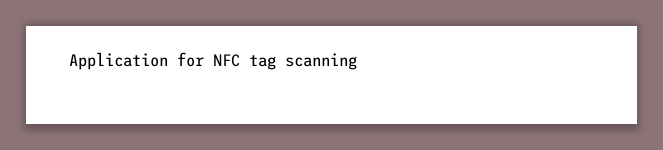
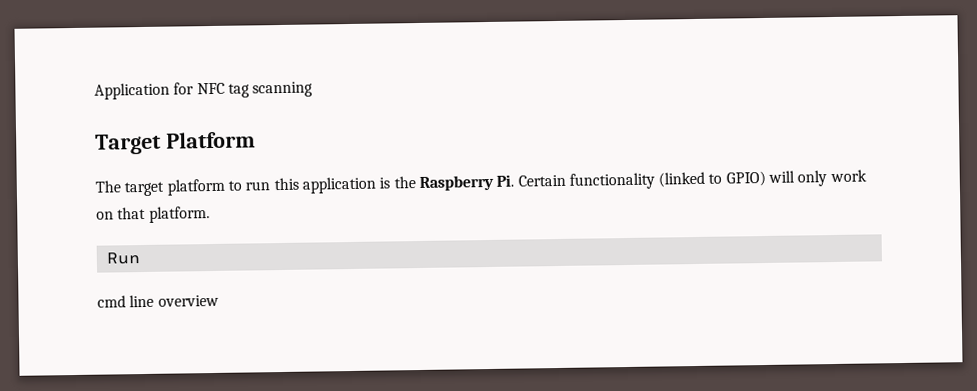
+ Target Platform
+ The target platform to run this application is the Raspberry Pi. Certain functionality (linked to GPIO) will only work on that platform.
+ Run
+ cmd line overview

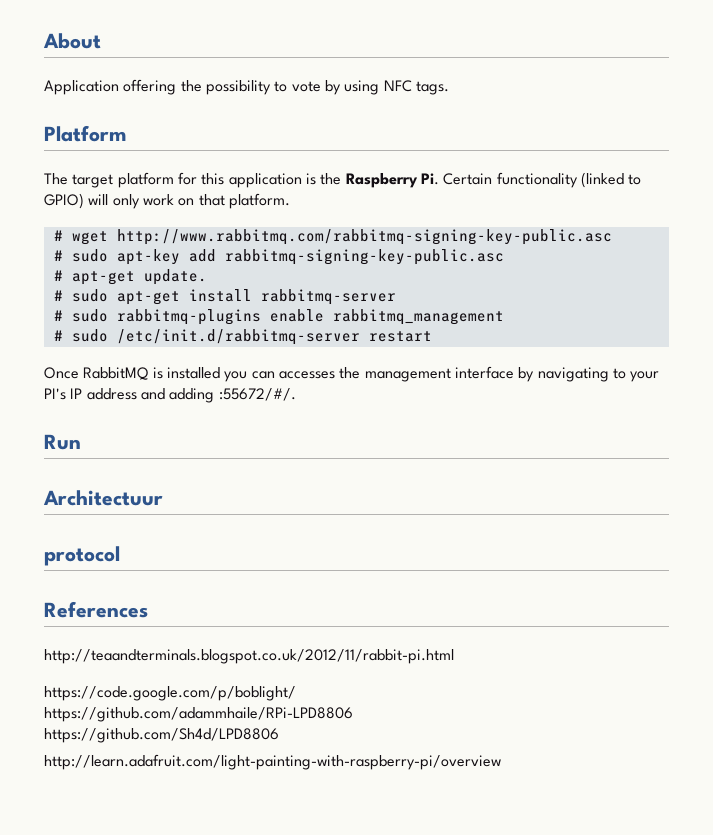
- Application for NFC tag scanning
- Target Platform
+ About
+ Application offering the possibility to vote by using NFC tags.
+ Platform
- The target platform to run this application is the Raspberry Pi. Certain functionality (linked to GPIO) will only work on that platform.
+ The target platform for this application is the Raspberry Pi. Certain functionality (linked to GPIO) will only work on that platform.
+ # wget http://www.rabbitmq.com/rabbitmq-signing-key-public.asc
+ # sudo apt-key add rabbitmq-signing-key-public.asc
+ # apt-get update.
+ # sudo apt-get install rabbitmq-server
+ # sudo rabbitmq-plugins enable rabbitmq_management
+ # sudo /etc/init.d/rabbitmq-server restart
+ Once RabbitMQ is installed you can accesses the management interface by navigating to your PI's IP address and adding :55672/#/.
  Run
- cmd line overview
+ Architectuur
+ protocol
+ References
+ http://teaandterminals.blogspot.co.uk/2012/11/rabbit-pi.html
+ https://code.google.com/p/boblight/
+ https://github.com/adammhaile/RPi-LPD8806
+ https://github.com/Sh4d/LPD8806
+ http://learn.adafruit.com/light-painting-with-raspberry-pi/overview

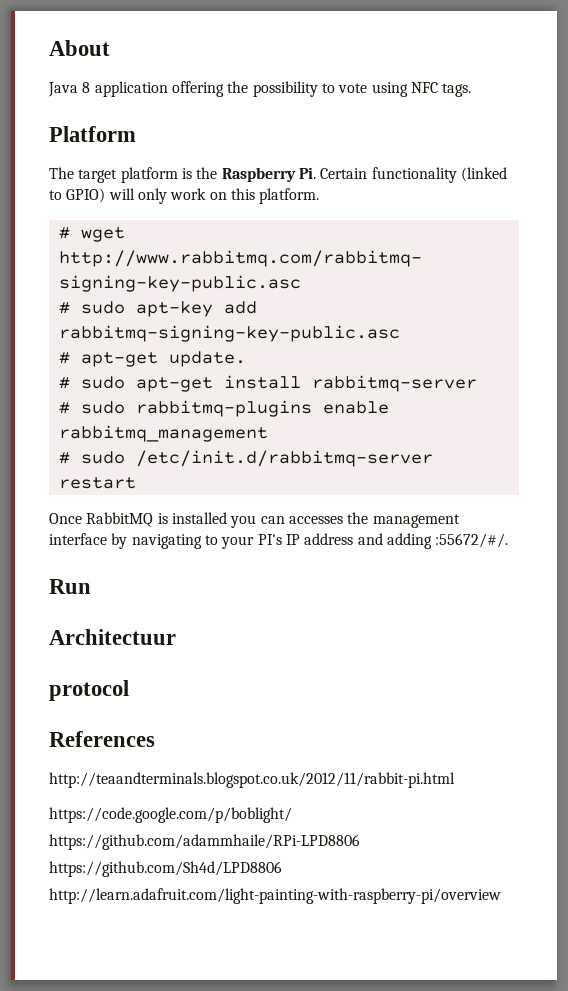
- Application offering the possibility to vote by using NFC tags.
+ Java 8 application offering the possibility to vote using NFC tags.
- The target platform for this application is the Raspberry Pi. Certain functionality (linked to GPIO) will only work on that platform.
+ The target platform is the Raspberry Pi. Certain functionality (linked to GPIO) will only work on this platform.

